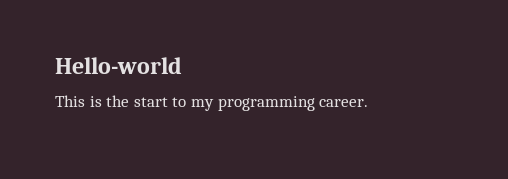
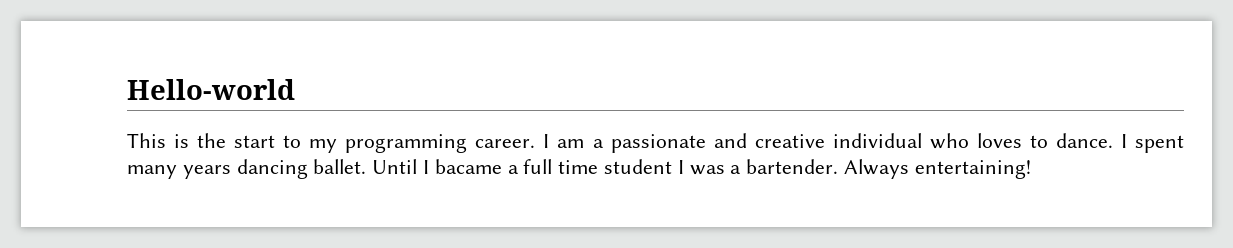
+ I am a passionate and creative individual who loves to dance. I spent many years dancing ballet. Until I bacame a full time student I was a bartender. Always entertaining!

